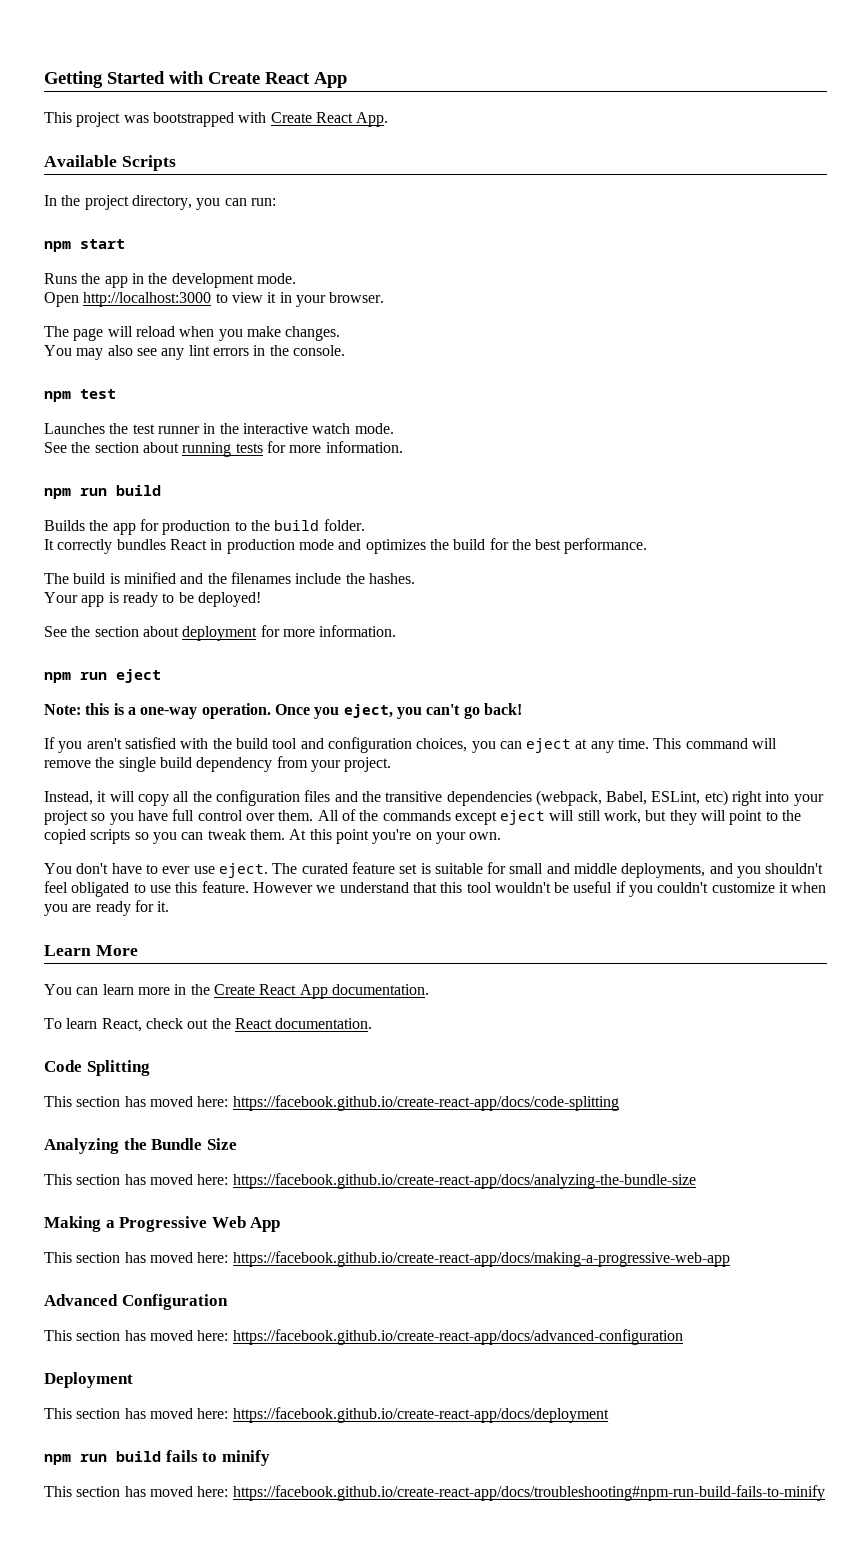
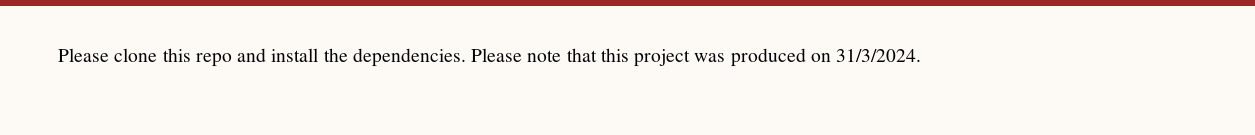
- Getting Started with Create React App
- This project was bootstrapped with Create React App.
- Available Scripts
- In the project directory, you can run:
- npm start
- Runs the app in the development mode.
- Open http://localhost:3000 to view it in your browser.
- The page will reload when you make changes.
- You may also see any lint errors in the console.
- npm test
- Launches the test runner in the interactive watch mode.
- See the section about running tests for more information.
- npm run build
- Builds the app for production to the build folder.
- It correctly bundles React in production mode and optimizes the build for the best performance.
- The build is minified and the filenames include the hashes.
- Your app is ready to be deployed!
- See the section about deployment for more information.
- npm run eject
- Note: this is a one-way operation. Once you eject, you can't go back!
- If you aren't satisfied with the build tool and configuration choices, you can eject at any time. This command will remove the single build dependency from your project.
- Instead, it will copy all the configuration files and the transitive dependencies (webpack, Babel, ESLint, etc) right into your project so you have full control over them. All of the commands except eject will still work, but they will point to the copied scripts so you can tweak them. At this point you're on your own.
- You don't have to ever use eject. The curated feature set is suitable for small and middle deployments, and you shouldn't feel obligated to use this feature. However we understand that this tool wouldn't be useful if you couldn't customize it when you are ready for it.
- Learn More
- You can learn more in the Create React App documentation.
- To learn React, check out the React documentation.
- Code Splitting
- This section has moved here: https://facebook.github.io/create-react-app/docs/code-splitting
- Analyzing the Bundle Size
- This section has moved here: https://facebook.github.io/create-react-app/docs/analyzing-the-bundle-size
- Making a Progressive Web App
- This section has moved here: https://facebook.github.io/create-react-app/docs/making-a-progressive-web-app
- Advanced Configuration
- This section has moved here: https://facebook.github.io/create-react-app/docs/advanced-configuration
- Deployment
- This section has moved here: https://facebook.github.io/create-react-app/docs/deployment
- npm run build fails to minify
- This section has moved here: https://facebook.github.io/create-react-app/docs/troubleshooting#npm-run-build-fails-to-minify
+ Please clone this repo and install the dependencies. Please note that this project was produced on 31/3/2024.

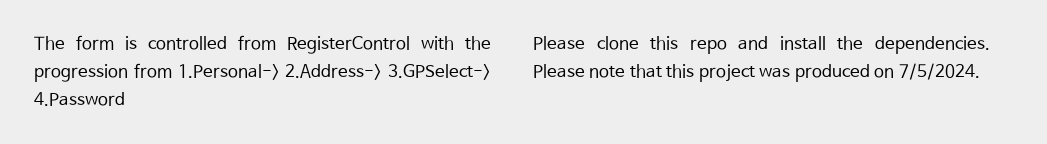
+ The form is controlled from RegisterControl with the progression from 1.Personal-> 2.Address-> 3.GPSelect-> 4.Password
- Please note that this project was produced on 31/3/2024.
+ Please note that this project was produced on 7/5/2024.

